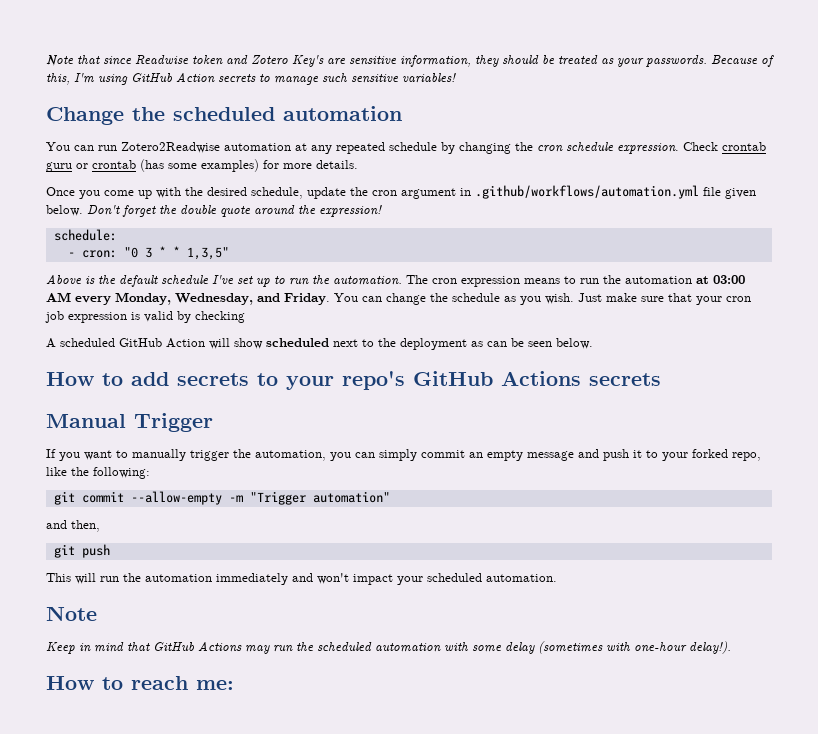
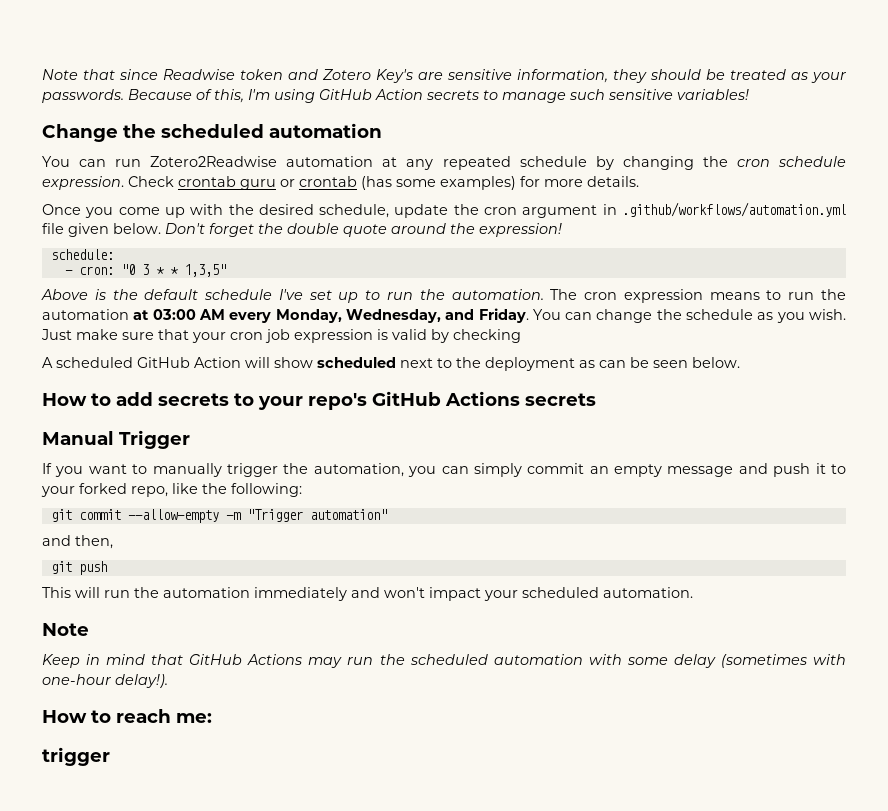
  How to reach me:
+ trigger

